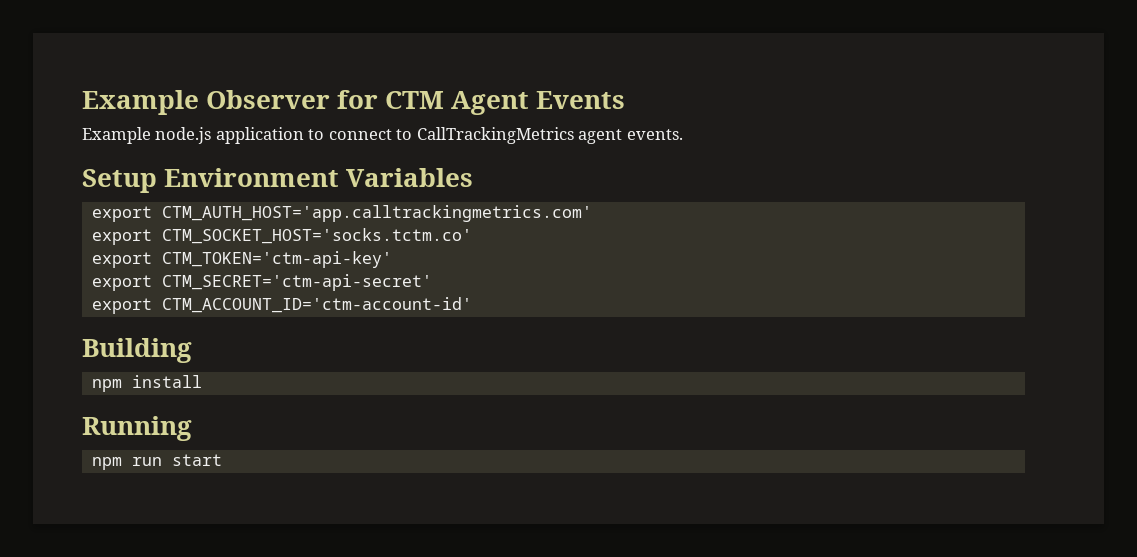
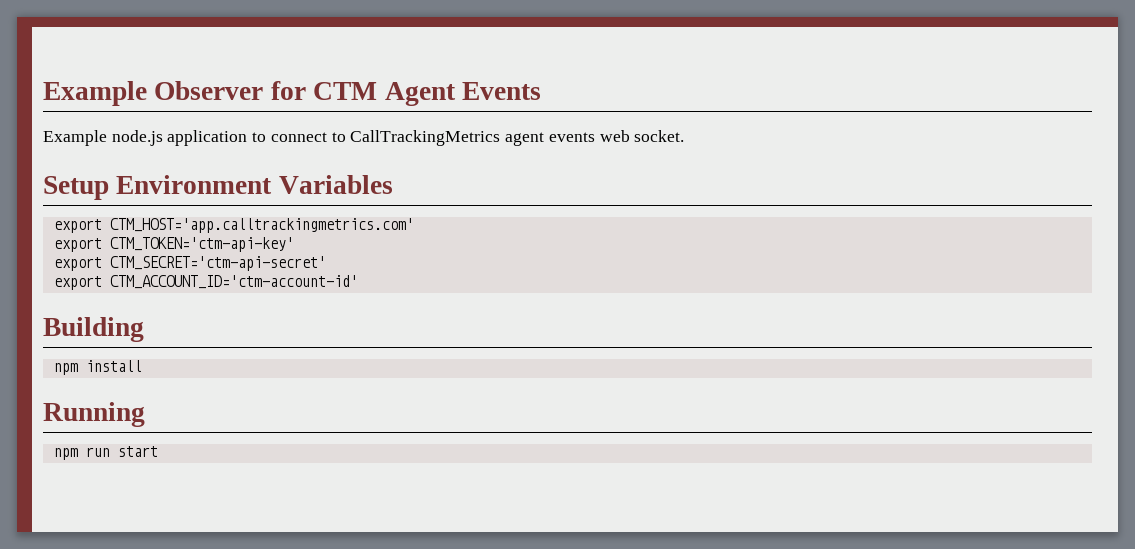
- Example node.js application to connect to CallTrackingMetrics agent events.
+ Example node.js application to connect to CallTrackingMetrics agent events web socket.
- export CTM_AUTH_HOST='app.calltrackingmetrics.com'
- export CTM_SOCKET_HOST='socks.tctm.co'
+ export CTM_HOST='app.calltrackingmetrics.com'

